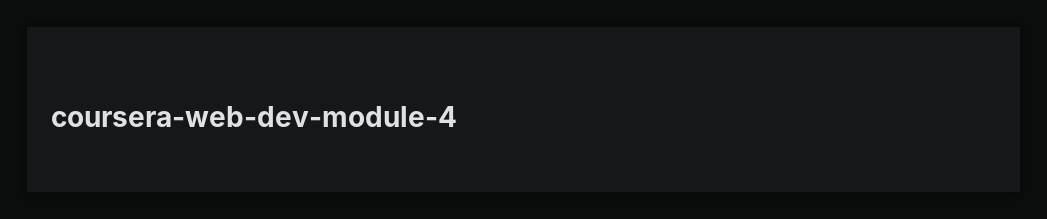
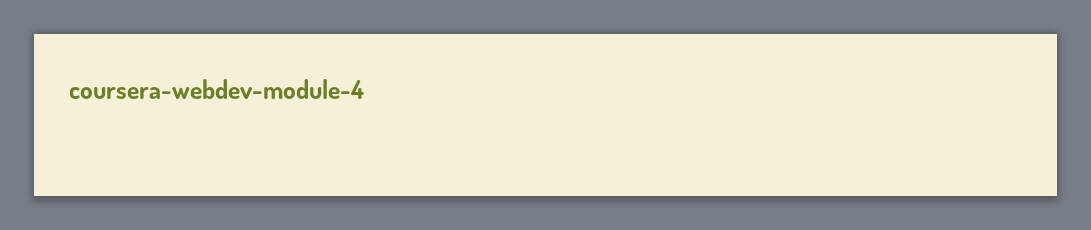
- coursera-web-dev-module-4
+ coursera-webdev-module-4

